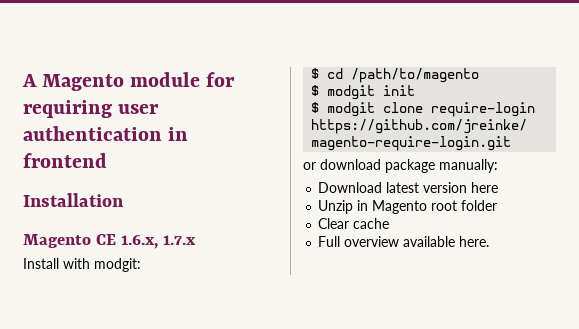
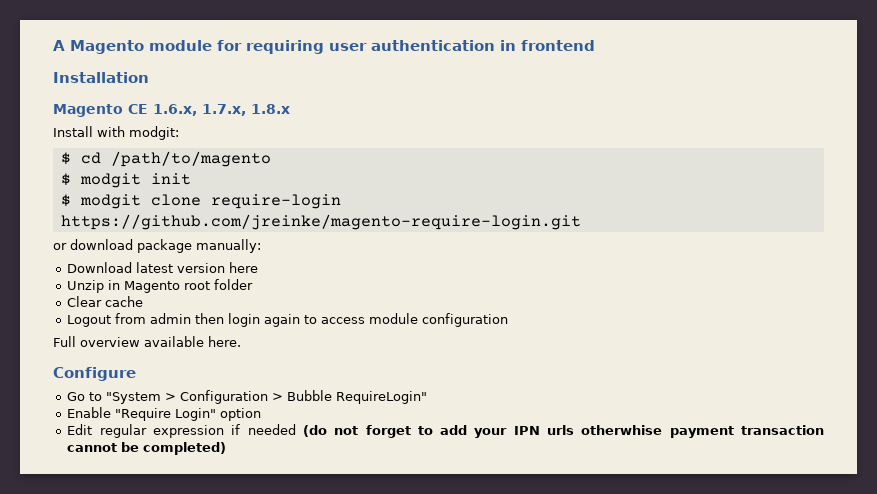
- Magento CE 1.6.x, 1.7.x
+ Magento CE 1.6.x, 1.7.x, 1.8.x
+ Logout from admin then login again to access module configuration
  Full overview available here.
+ Configure
+ Go to "System > Configuration > Bubble RequireLogin"
+ Enable "Require Login" option
+ Edit regular expression if needed (do not forget to add your IPN urls otherwhise payment transaction cannot be completed)

